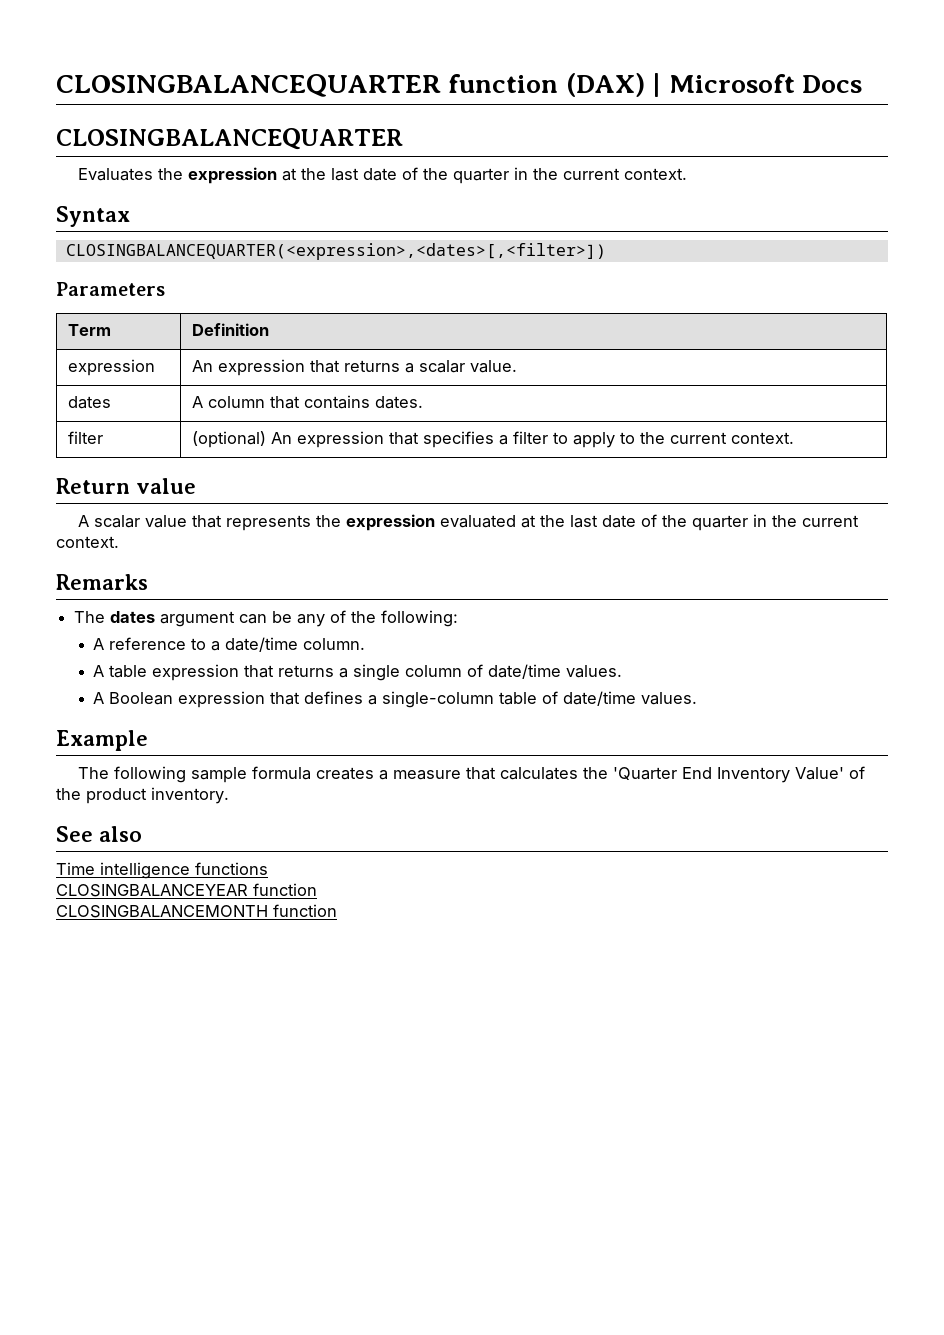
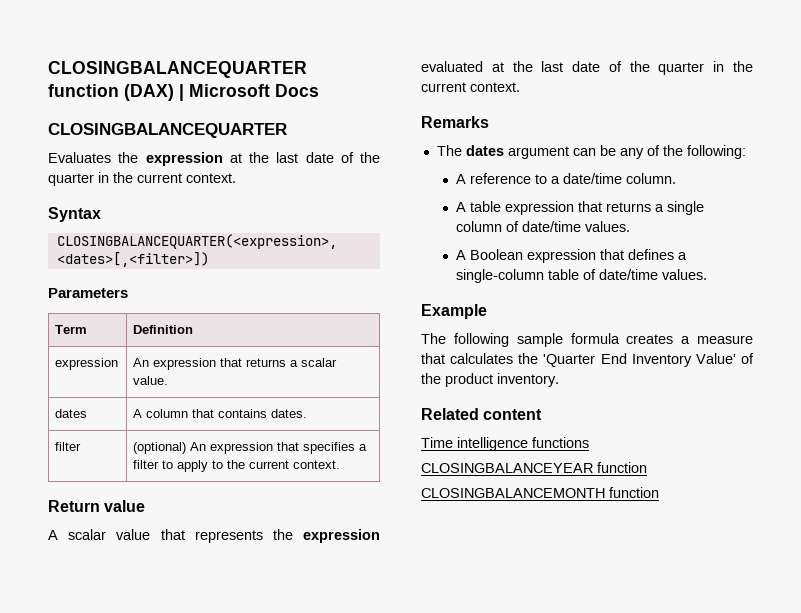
- See also
+ Related content

